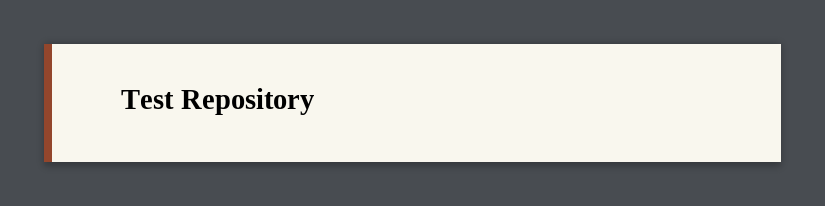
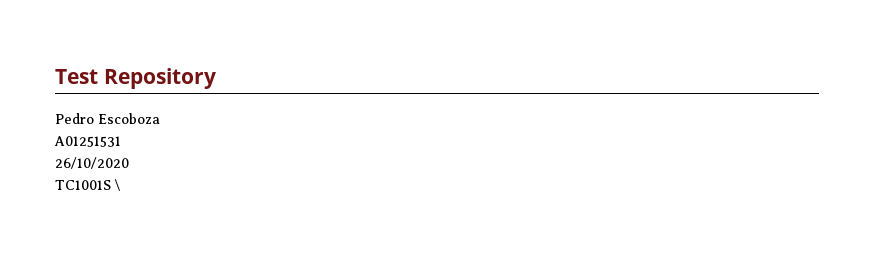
+ Pedro Escoboza
+ A01251531
+ 26/10/2020
+ TC1001S \

